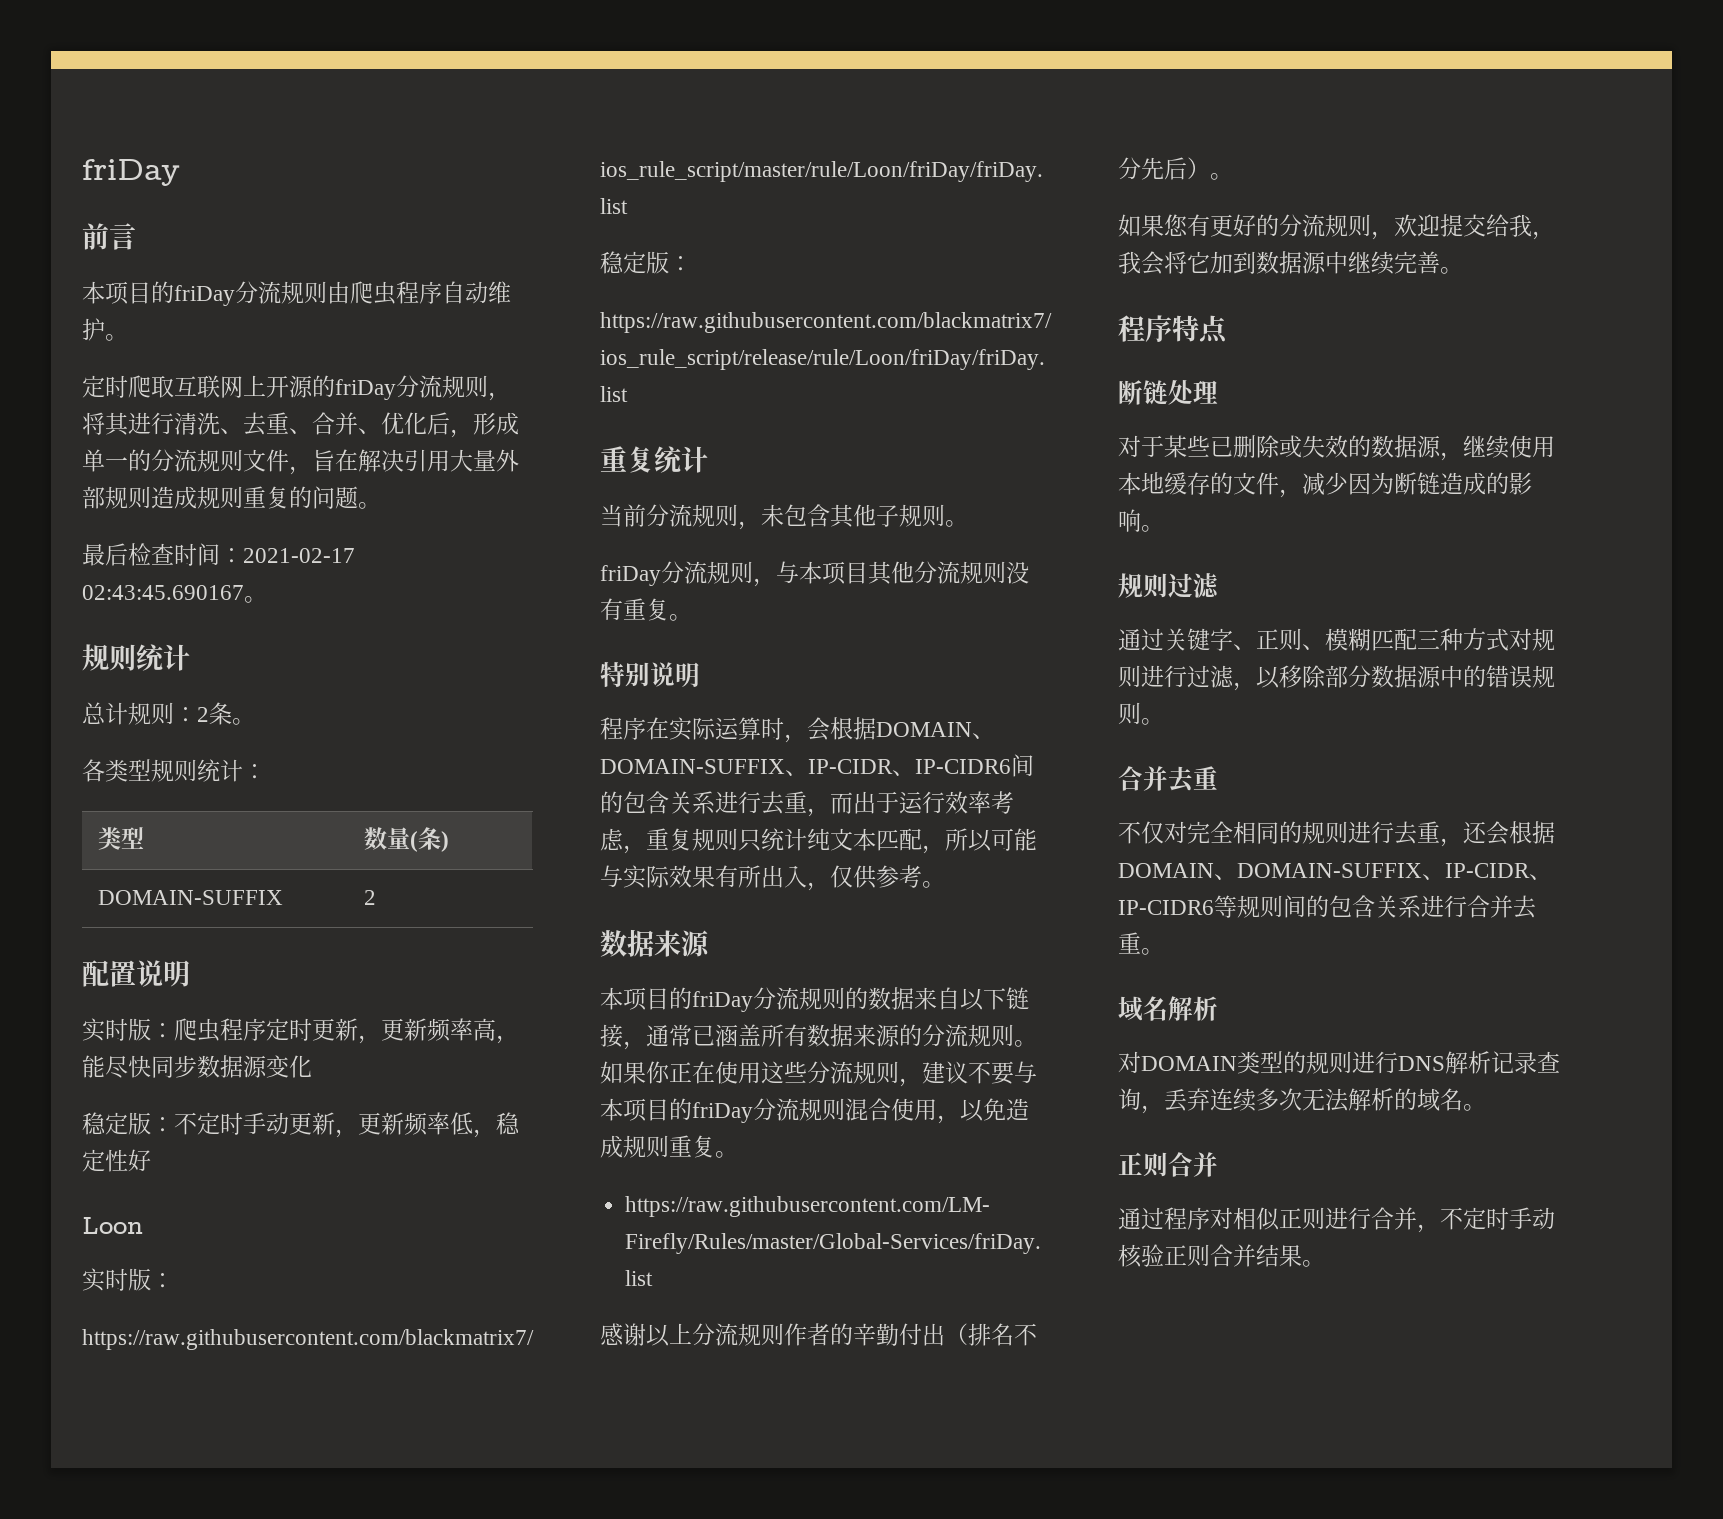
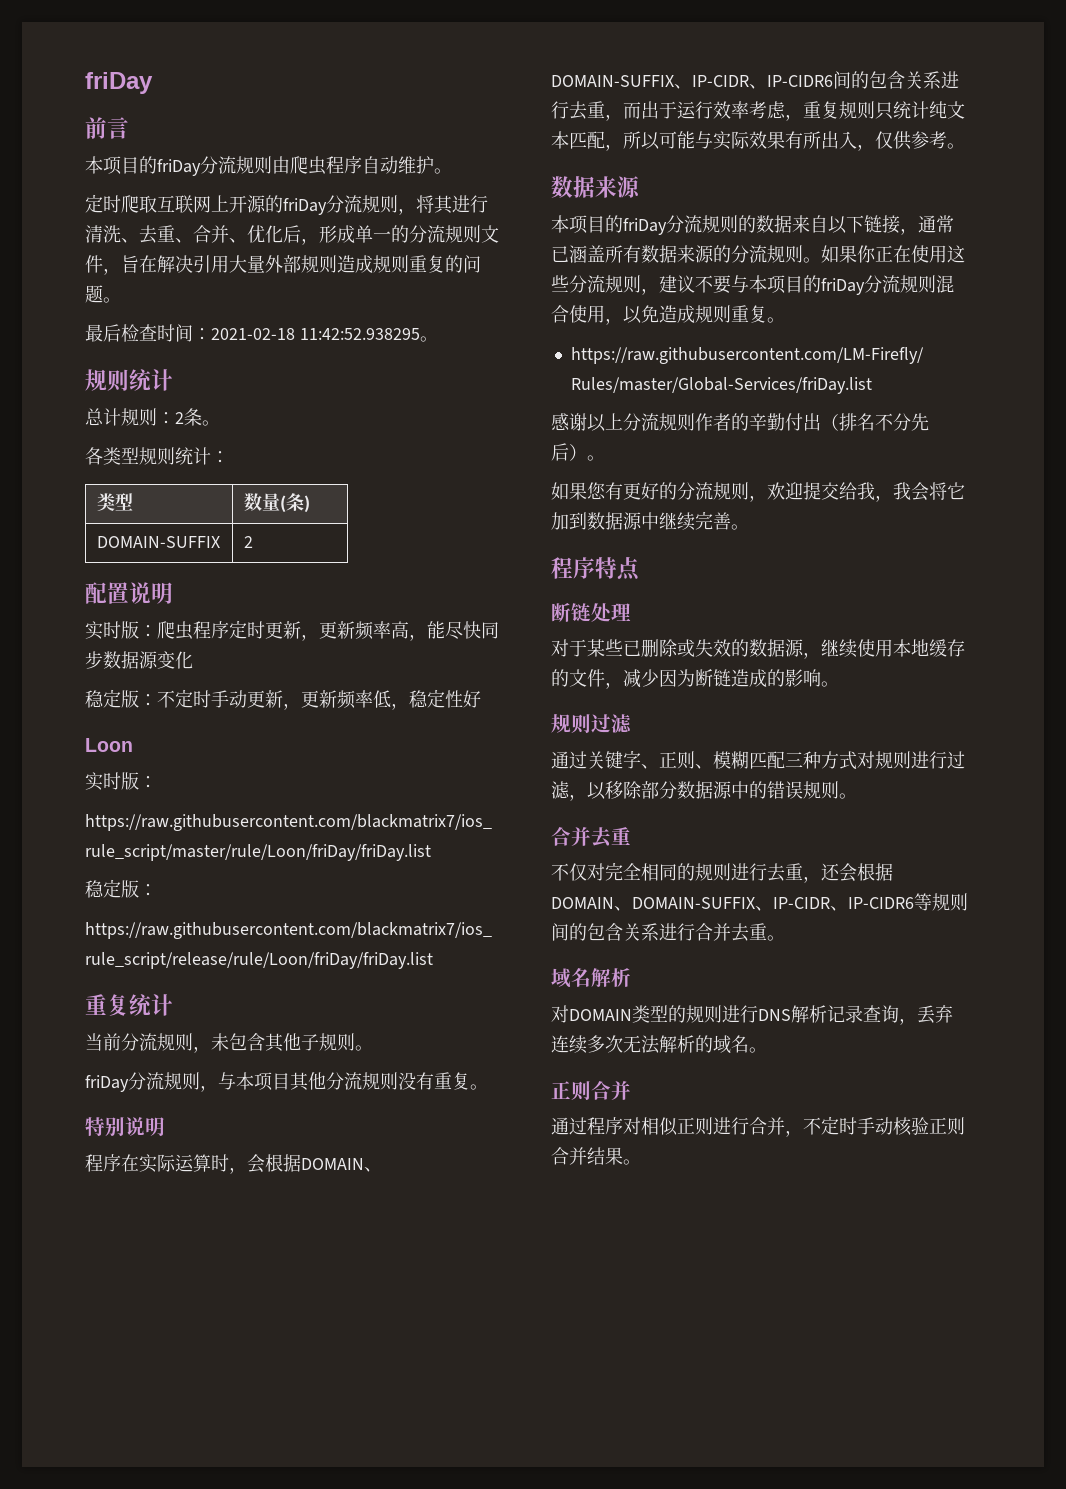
- 最后检查时间：2021-02-17 02:43:45.690167。
+ 最后检查时间：2021-02-18 11:42:52.938295。

